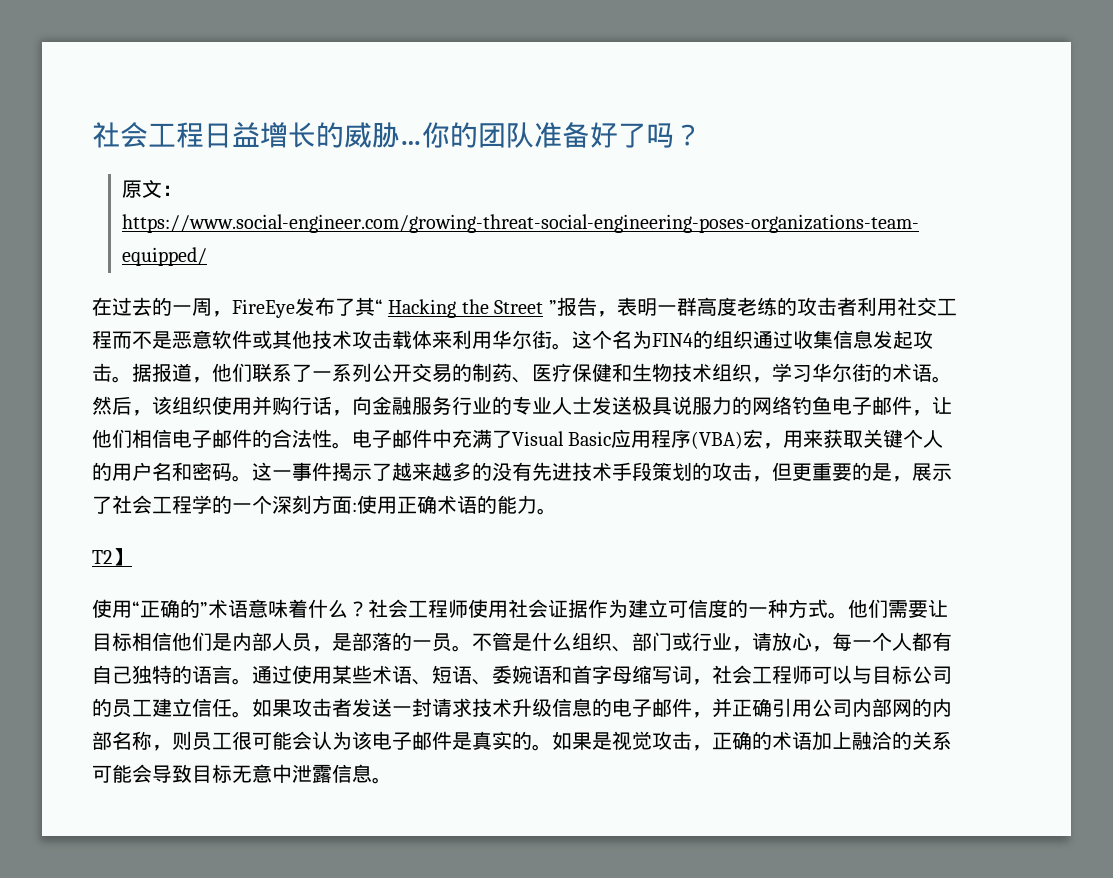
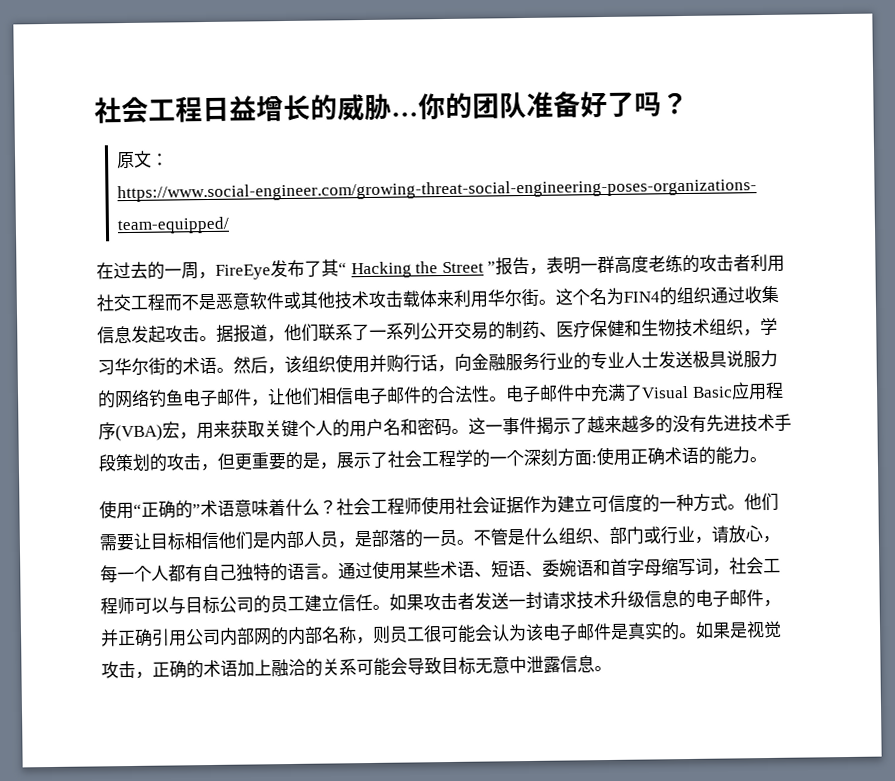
- T2】

